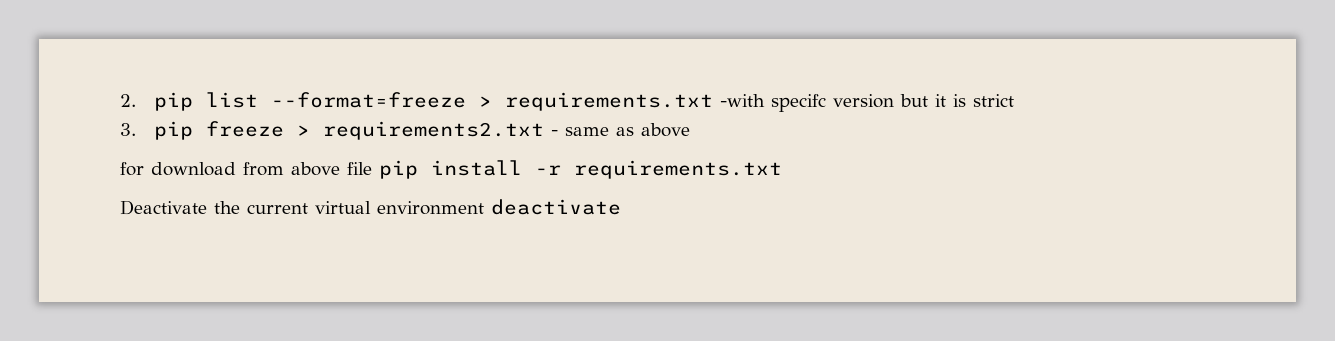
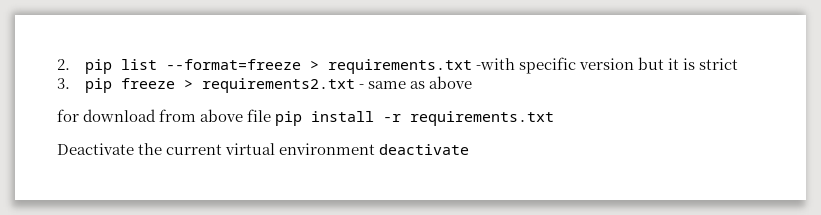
- 2. pip list --format=freeze > requirements.txt -with specifc version but it is strict
+ 2. pip list --format=freeze > requirements.txt -with specific version but it is strict

